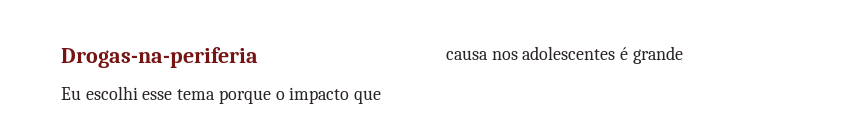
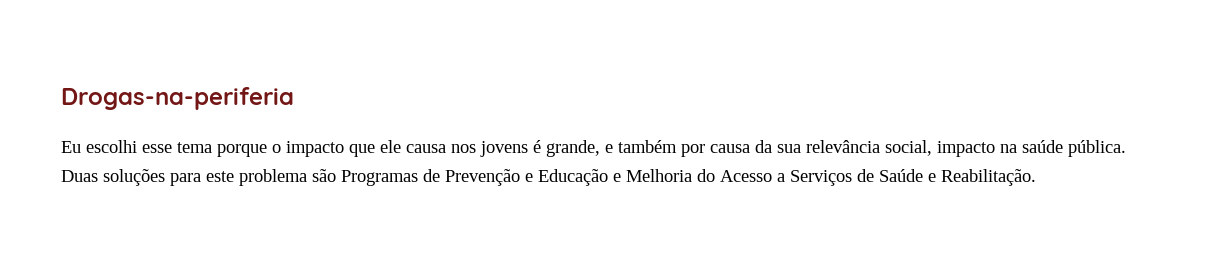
- Eu escolhi esse tema porque o impacto que causa nos adolescentes é grande
+ Eu escolhi esse tema porque o impacto que ele causa nos jovens é grande, e também por causa da sua relevância social, impacto na saúde pública. Duas soluções para este problema são Programas de Prevenção e Educação e Melhoria do Acesso a Serviços de Saúde e Reabilitação.

